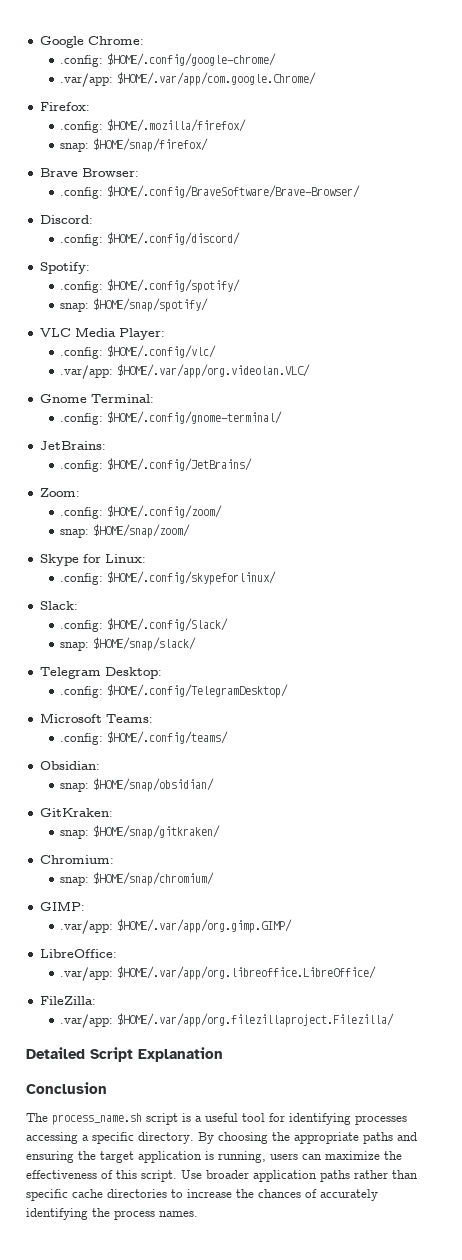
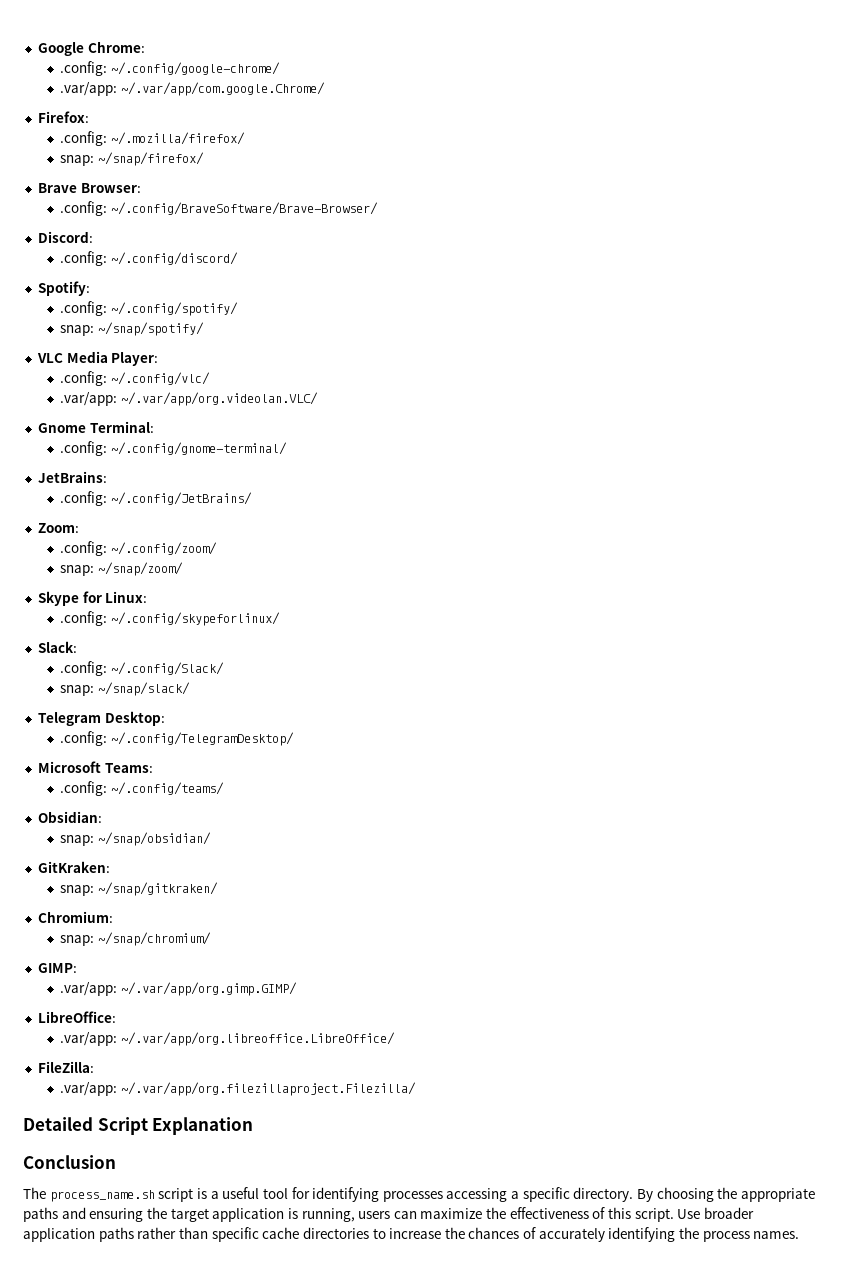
- .config: $HOME/.config/google-chrome/
- .var/app: $HOME/.var/app/com.google.Chrome/
+ .config: ~/.config/google-chrome/
+ .var/app: ~/.var/app/com.google.Chrome/
- .config: $HOME/.mozilla/firefox/
- snap: $HOME/snap/firefox/
+ .config: ~/.mozilla/firefox/
+ snap: ~/snap/firefox/
- .config: $HOME/.config/BraveSoftware/Brave-Browser/
+ .config: ~/.config/BraveSoftware/Brave-Browser/
- .config: $HOME/.config/discord/
+ .config: ~/.config/discord/
- .config: $HOME/.config/spotify/
- snap: $HOME/snap/spotify/
+ .config: ~/.config/spotify/
+ snap: ~/snap/spotify/
- .config: $HOME/.config/vlc/
- .var/app: $HOME/.var/app/org.videolan.VLC/
+ .config: ~/.config/vlc/
+ .var/app: ~/.var/app/org.videolan.VLC/
- .config: $HOME/.config/gnome-terminal/
+ .config: ~/.config/gnome-terminal/
- .config: $HOME/.config/JetBrains/
+ .config: ~/.config/JetBrains/
- .config: $HOME/.config/zoom/
- snap: $HOME/snap/zoom/
+ .config: ~/.config/zoom/
+ snap: ~/snap/zoom/
- .config: $HOME/.config/skypeforlinux/
+ .config: ~/.config/skypeforlinux/
- .config: $HOME/.config/Slack/
- snap: $HOME/snap/slack/
+ .config: ~/.config/Slack/
+ snap: ~/snap/slack/
- .config: $HOME/.config/TelegramDesktop/
+ .config: ~/.config/TelegramDesktop/
- .config: $HOME/.config/teams/
+ .config: ~/.config/teams/
- snap: $HOME/snap/obsidian/
+ snap: ~/snap/obsidian/
- snap: $HOME/snap/gitkraken/
+ snap: ~/snap/gitkraken/
- snap: $HOME/snap/chromium/
+ snap: ~/snap/chromium/
- .var/app: $HOME/.var/app/org.gimp.GIMP/
+ .var/app: ~/.var/app/org.gimp.GIMP/
- .var/app: $HOME/.var/app/org.libreoffice.LibreOffice/
+ .var/app: ~/.var/app/org.libreoffice.LibreOffice/
- .var/app: $HOME/.var/app/org.filezillaproject.Filezilla/
+ .var/app: ~/.var/app/org.filezillaproject.Filezilla/

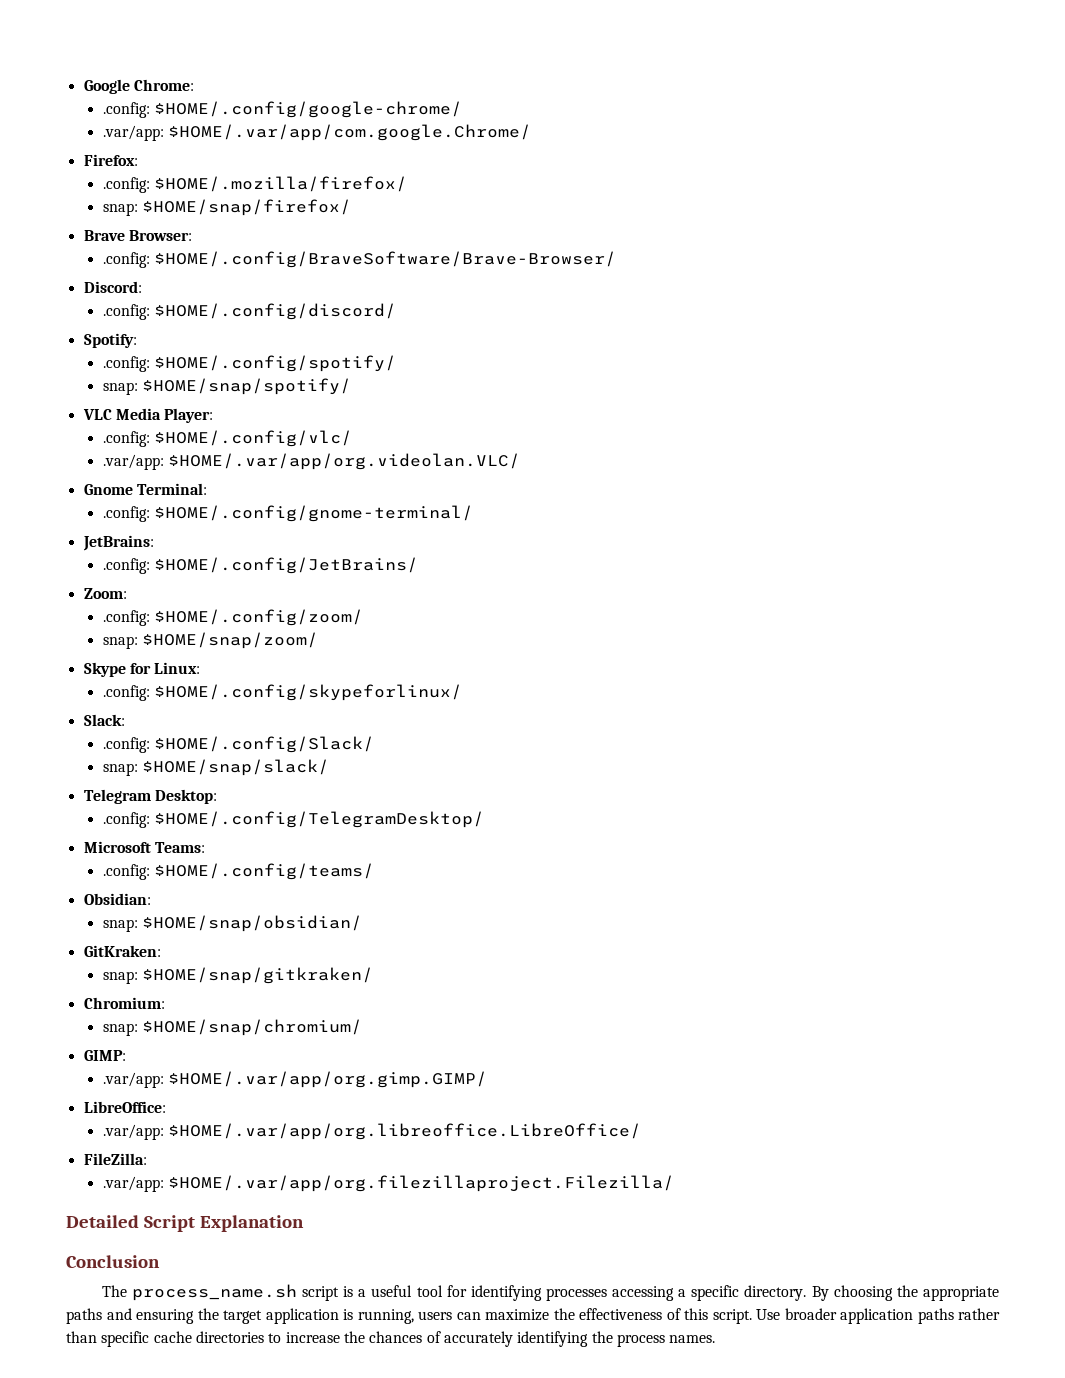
- .config: ~/.config/google-chrome/
- .var/app: ~/.var/app/com.google.Chrome/
+ .config: $HOME/.config/google-chrome/
+ .var/app: $HOME/.var/app/com.google.Chrome/
- .config: ~/.mozilla/firefox/
- snap: ~/snap/firefox/
+ .config: $HOME/.mozilla/firefox/
+ snap: $HOME/snap/firefox/
- .config: ~/.config/BraveSoftware/Brave-Browser/
+ .config: $HOME/.config/BraveSoftware/Brave-Browser/
- .config: ~/.config/discord/
+ .config: $HOME/.config/discord/
- .config: ~/.config/spotify/
- snap: ~/snap/spotify/
+ .config: $HOME/.config/spotify/
+ snap: $HOME/snap/spotify/
- .config: ~/.config/vlc/
- .var/app: ~/.var/app/org.videolan.VLC/
+ .config: $HOME/.config/vlc/
+ .var/app: $HOME/.var/app/org.videolan.VLC/
- .config: ~/.config/gnome-terminal/
+ .config: $HOME/.config/gnome-terminal/
- .config: ~/.config/JetBrains/
+ .config: $HOME/.config/JetBrains/
- .config: ~/.config/zoom/
- snap: ~/snap/zoom/
+ .config: $HOME/.config/zoom/
+ snap: $HOME/snap/zoom/
- .config: ~/.config/skypeforlinux/
+ .config: $HOME/.config/skypeforlinux/
- .config: ~/.config/Slack/
- snap: ~/snap/slack/
+ .config: $HOME/.config/Slack/
+ snap: $HOME/snap/slack/
- .config: ~/.config/TelegramDesktop/
+ .config: $HOME/.config/TelegramDesktop/
- .config: ~/.config/teams/
+ .config: $HOME/.config/teams/
- snap: ~/snap/obsidian/
+ snap: $HOME/snap/obsidian/
- snap: ~/snap/gitkraken/
+ snap: $HOME/snap/gitkraken/
- snap: ~/snap/chromium/
+ snap: $HOME/snap/chromium/
- .var/app: ~/.var/app/org.gimp.GIMP/
+ .var/app: $HOME/.var/app/org.gimp.GIMP/
- .var/app: ~/.var/app/org.libreoffice.LibreOffice/
+ .var/app: $HOME/.var/app/org.libreoffice.LibreOffice/
- .var/app: ~/.var/app/org.filezillaproject.Filezilla/
+ .var/app: $HOME/.var/app/org.filezillaproject.Filezilla/

